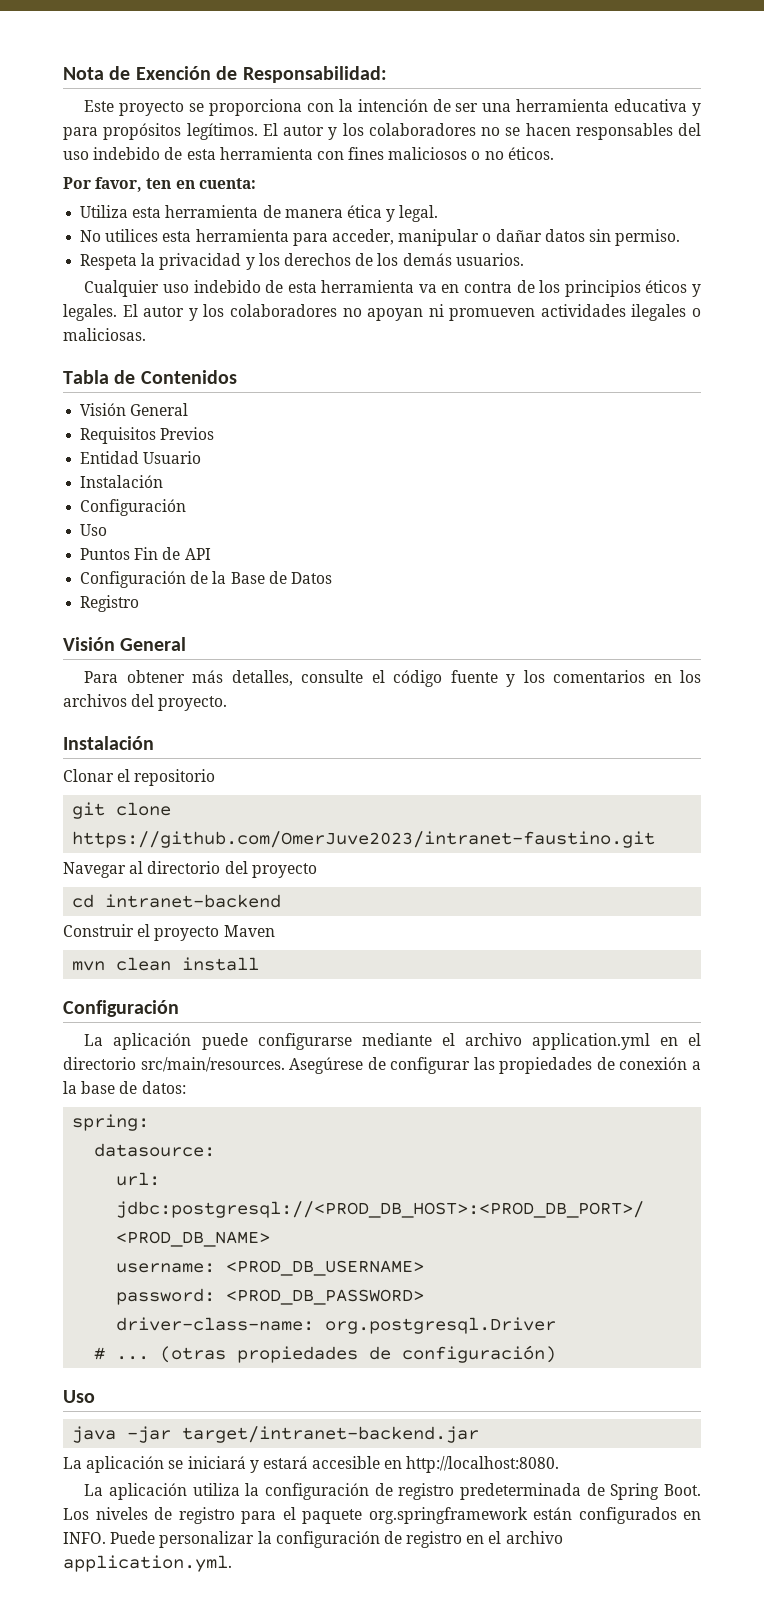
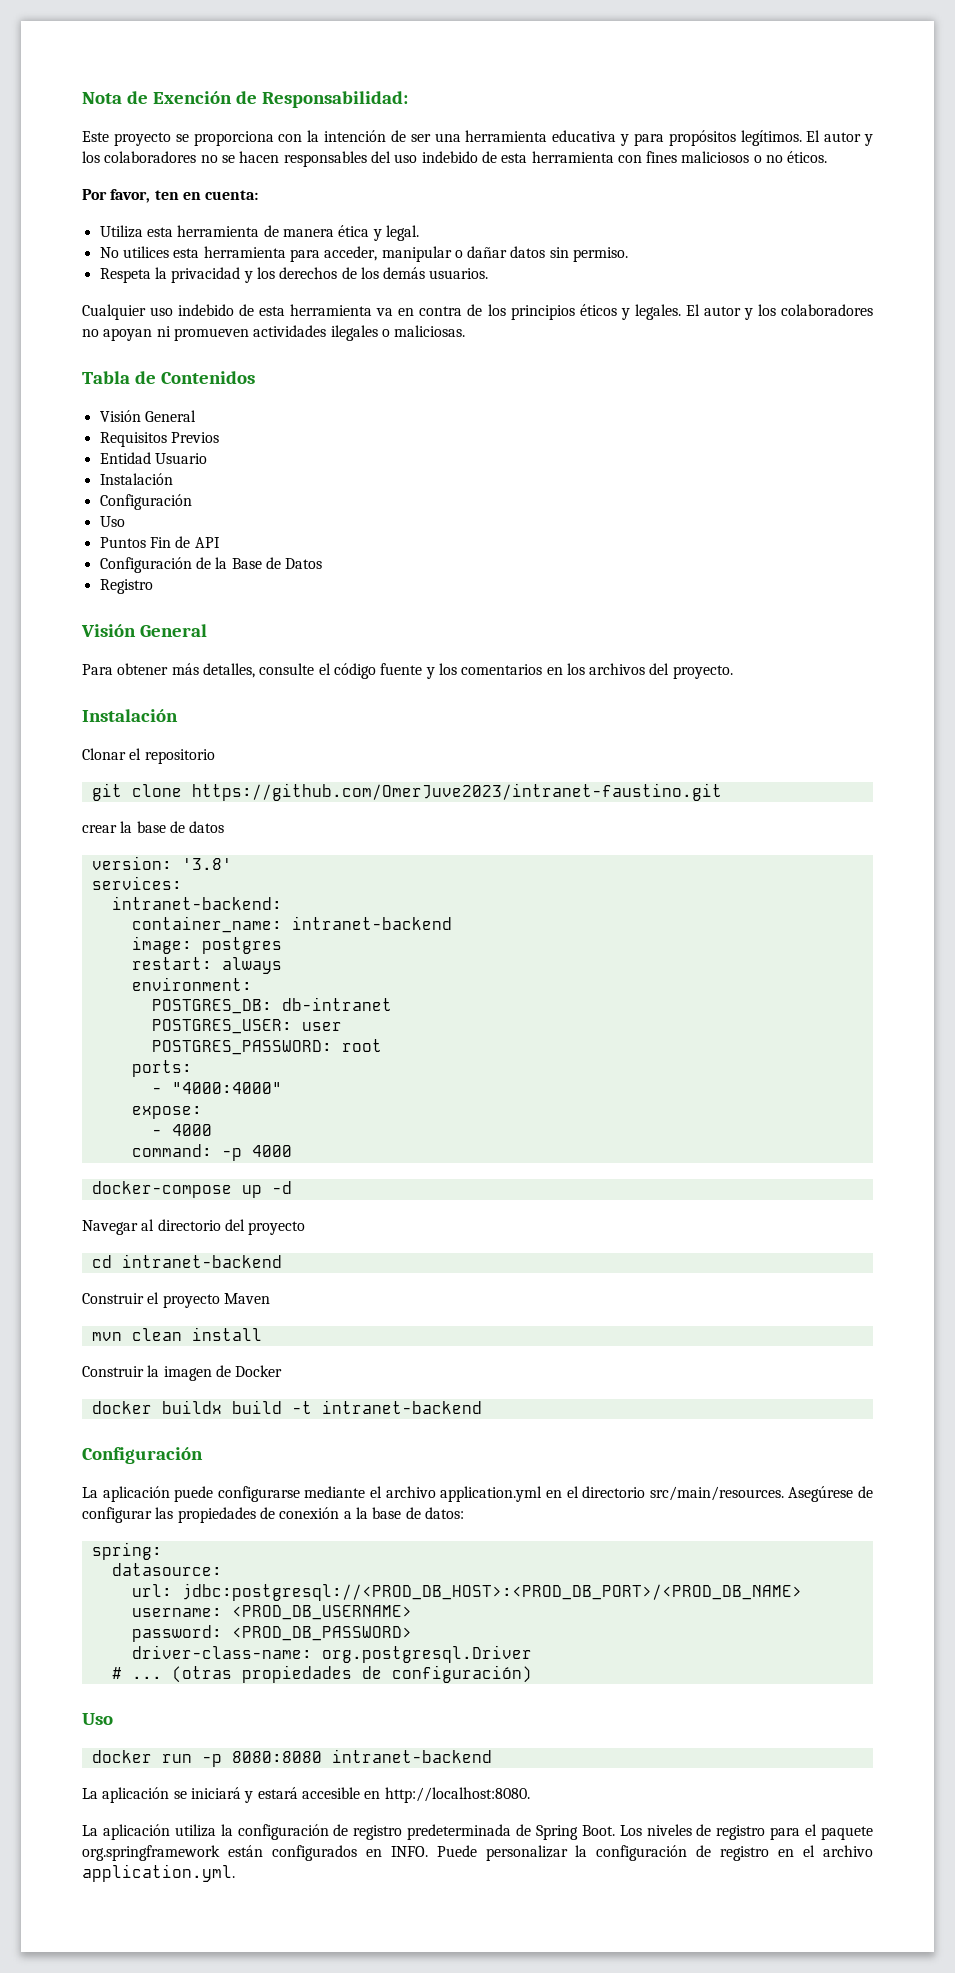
+ crear la base de datos
+ version: '3.8'
+ services:
+ intranet-backend:
+ container_name: intranet-backend
+ image: postgres
+ restart: always
+ environment:
+ POSTGRES_DB: db-intranet
+ POSTGRES_USER: user
+ POSTGRES_PASSWORD: root
+ ports:
+ - "4000:4000"
+ expose:
+ - 4000
+ command: -p 4000
+ docker-compose up -d
+ Construir la imagen de Docker
+ docker buildx build -t intranet-backend
- java -jar target/intranet-backend.jar
+ docker run -p 8080:8080 intranet-backend

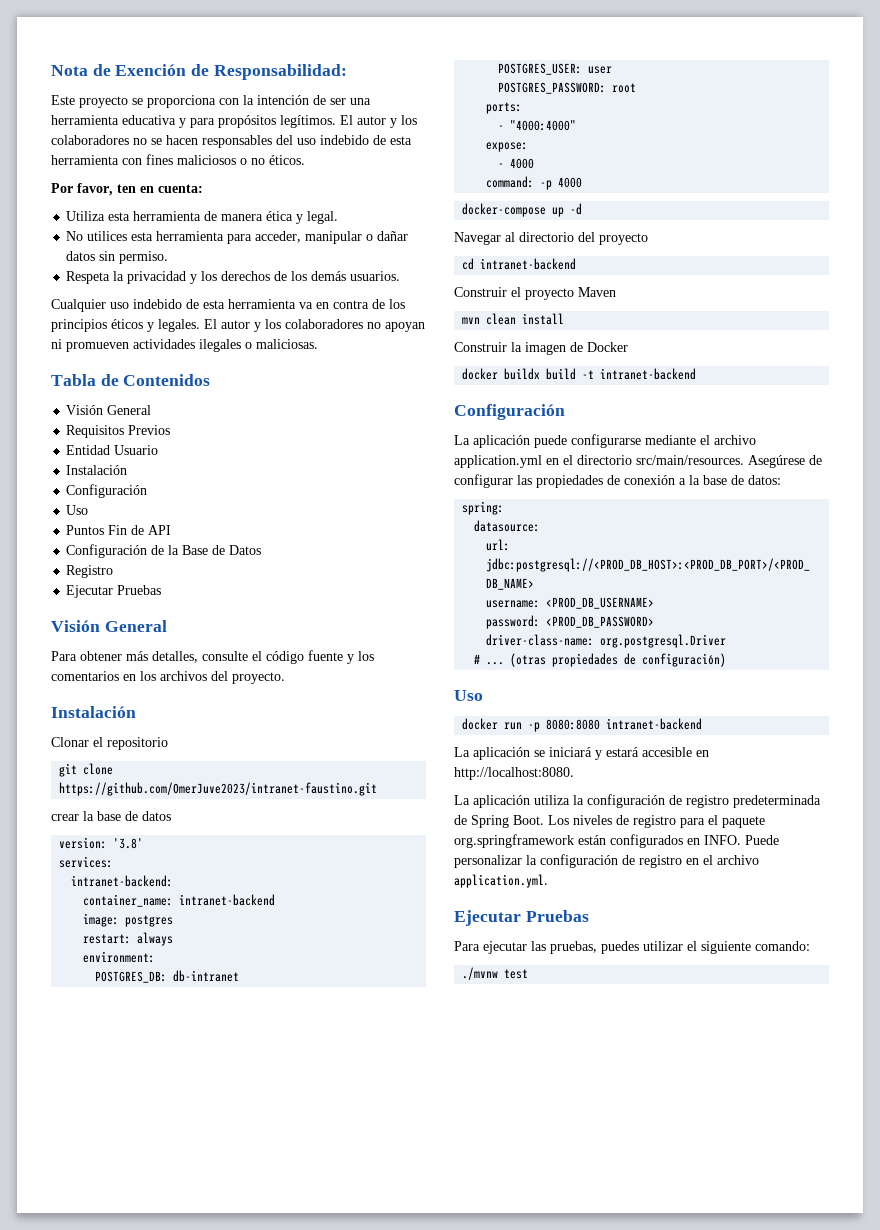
  Registro
+ Ejecutar Pruebas
  Puede personalizar la configuración de registro en el archivo application.yml.
+ Ejecutar Pruebas
+ Para ejecutar las pruebas, puedes utilizar el siguiente comando:
+ ./mvnw test

